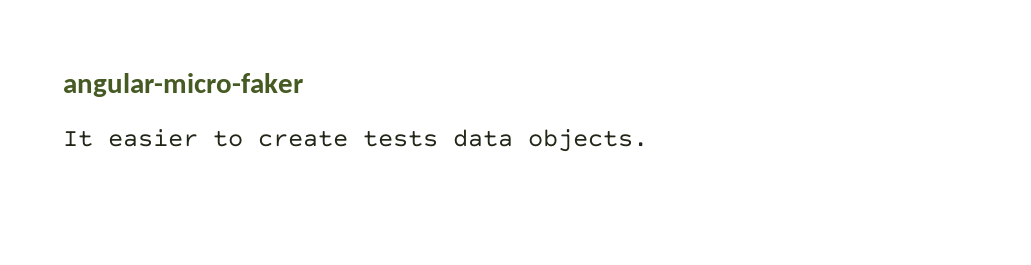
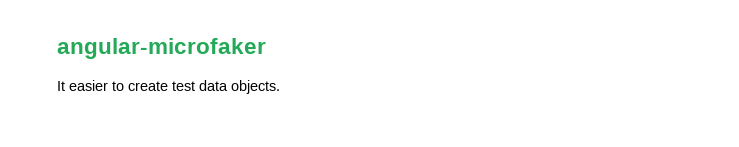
- angular-micro-faker
+ angular-microfaker
- It easier to create tests data objects.
+ It easier to create test data objects.

